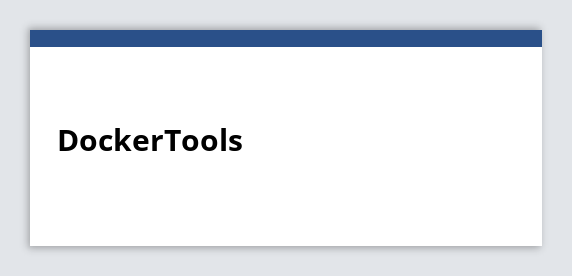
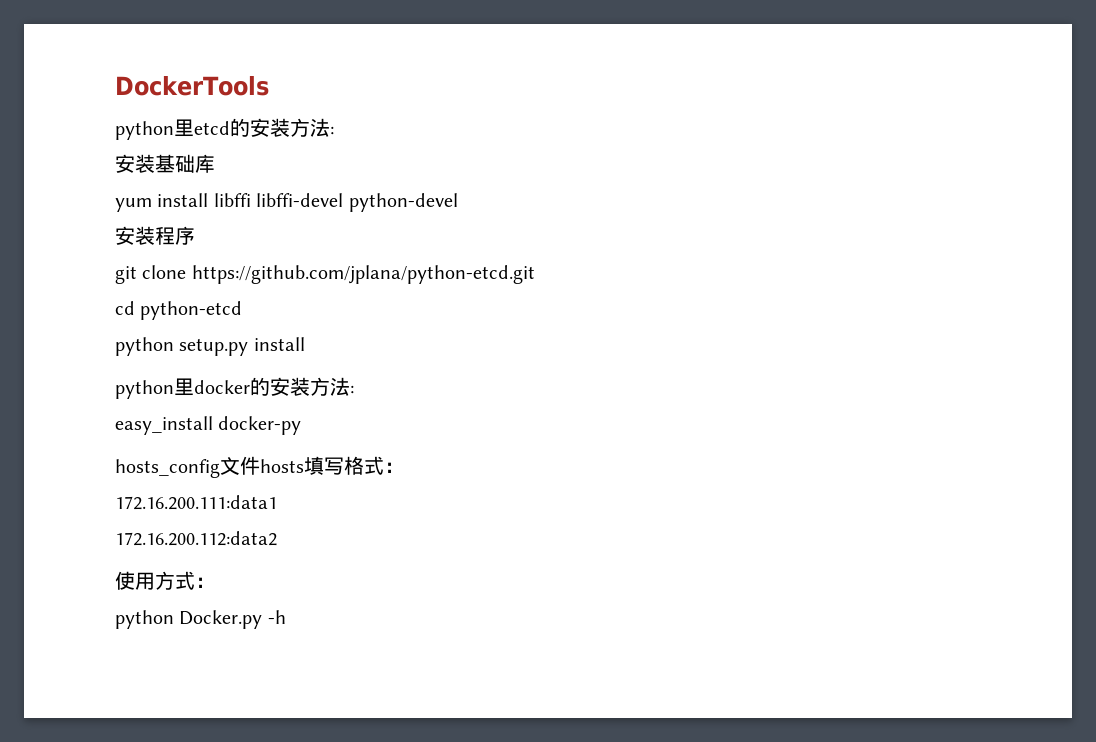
+ python里etcd的安装方法:
+ 安装基础库
+ yum install libffi libffi-devel python-devel
+ 安装程序
+ git clone https://github.com/jplana/python-etcd.git
+ cd python-etcd
+ python setup.py install
+ python里docker的安装方法:
+ easy_install docker-py
+ hosts_config文件hosts填写格式：
+ 172.16.200.111:data1
+ 172.16.200.112:data2
+ 使用方式：
+ python Docker.py -h

